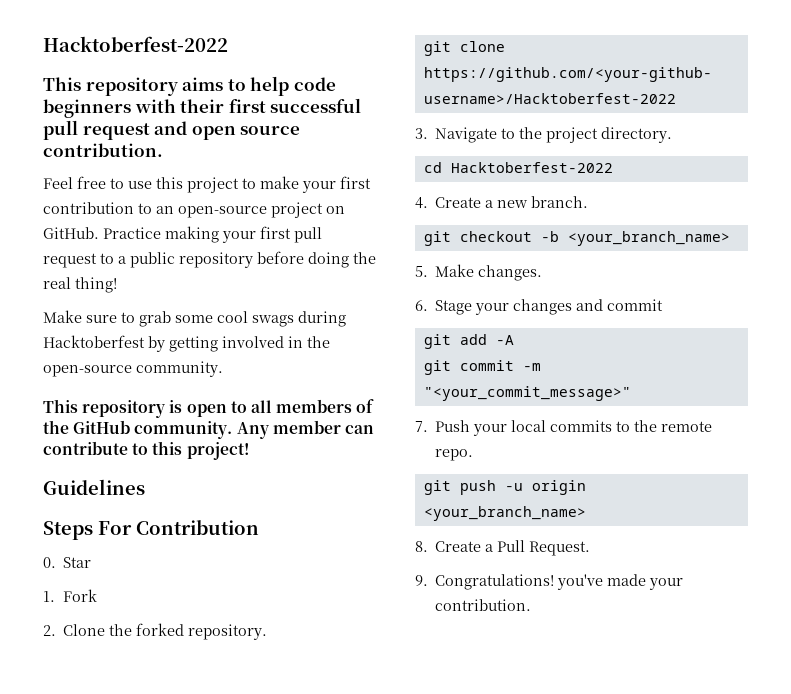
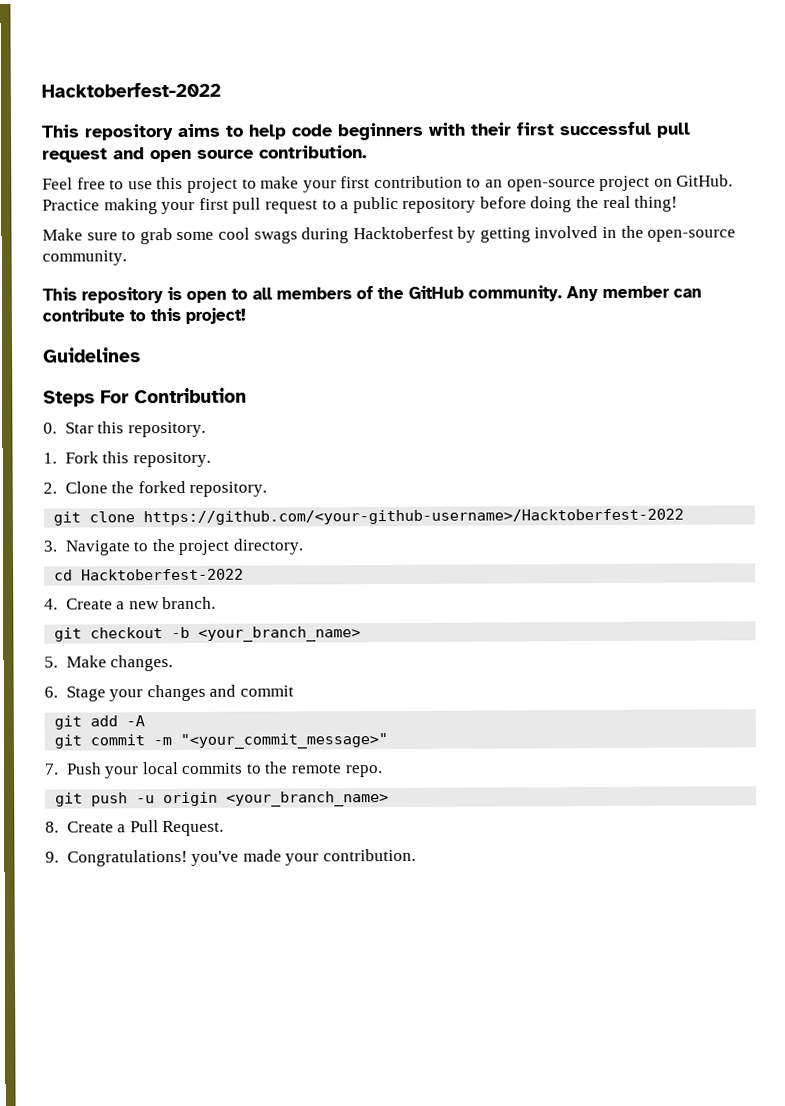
- 0. Star
+ 0. Star this repository.
- 1. Fork
+ 1. Fork this repository.

